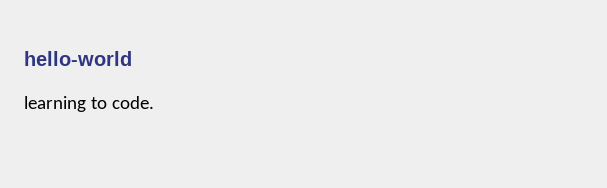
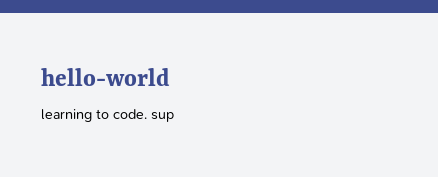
- learning to code.
+ learning to code. sup

